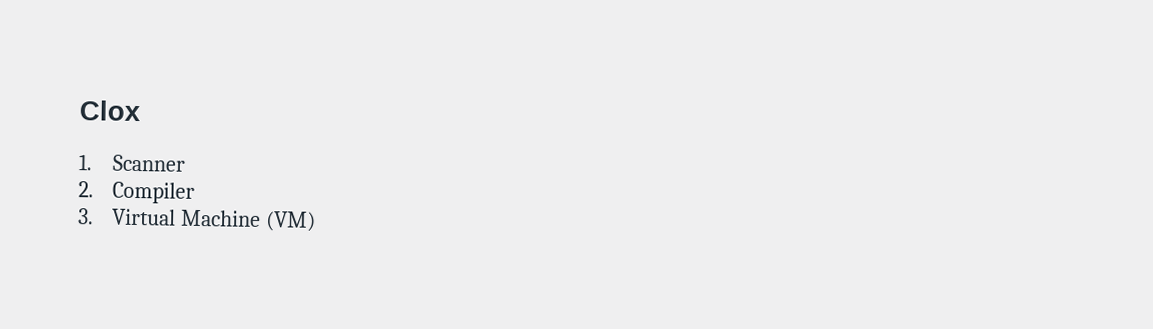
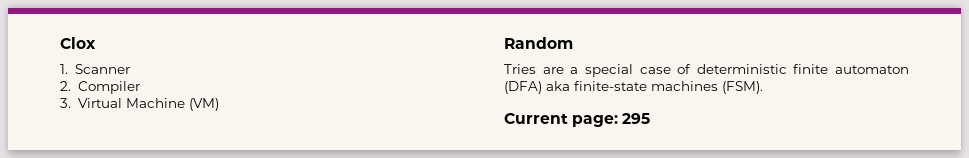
+ Random
+ Tries are a special case of deterministic finite automaton (DFA) aka finite-state machines (FSM).
+ Current page: 295

